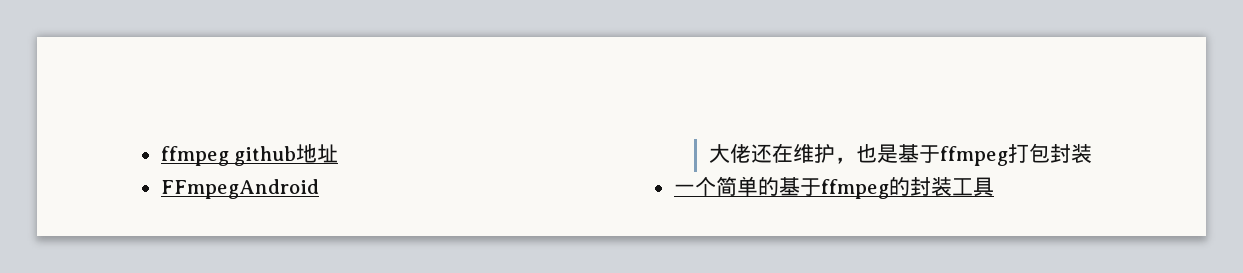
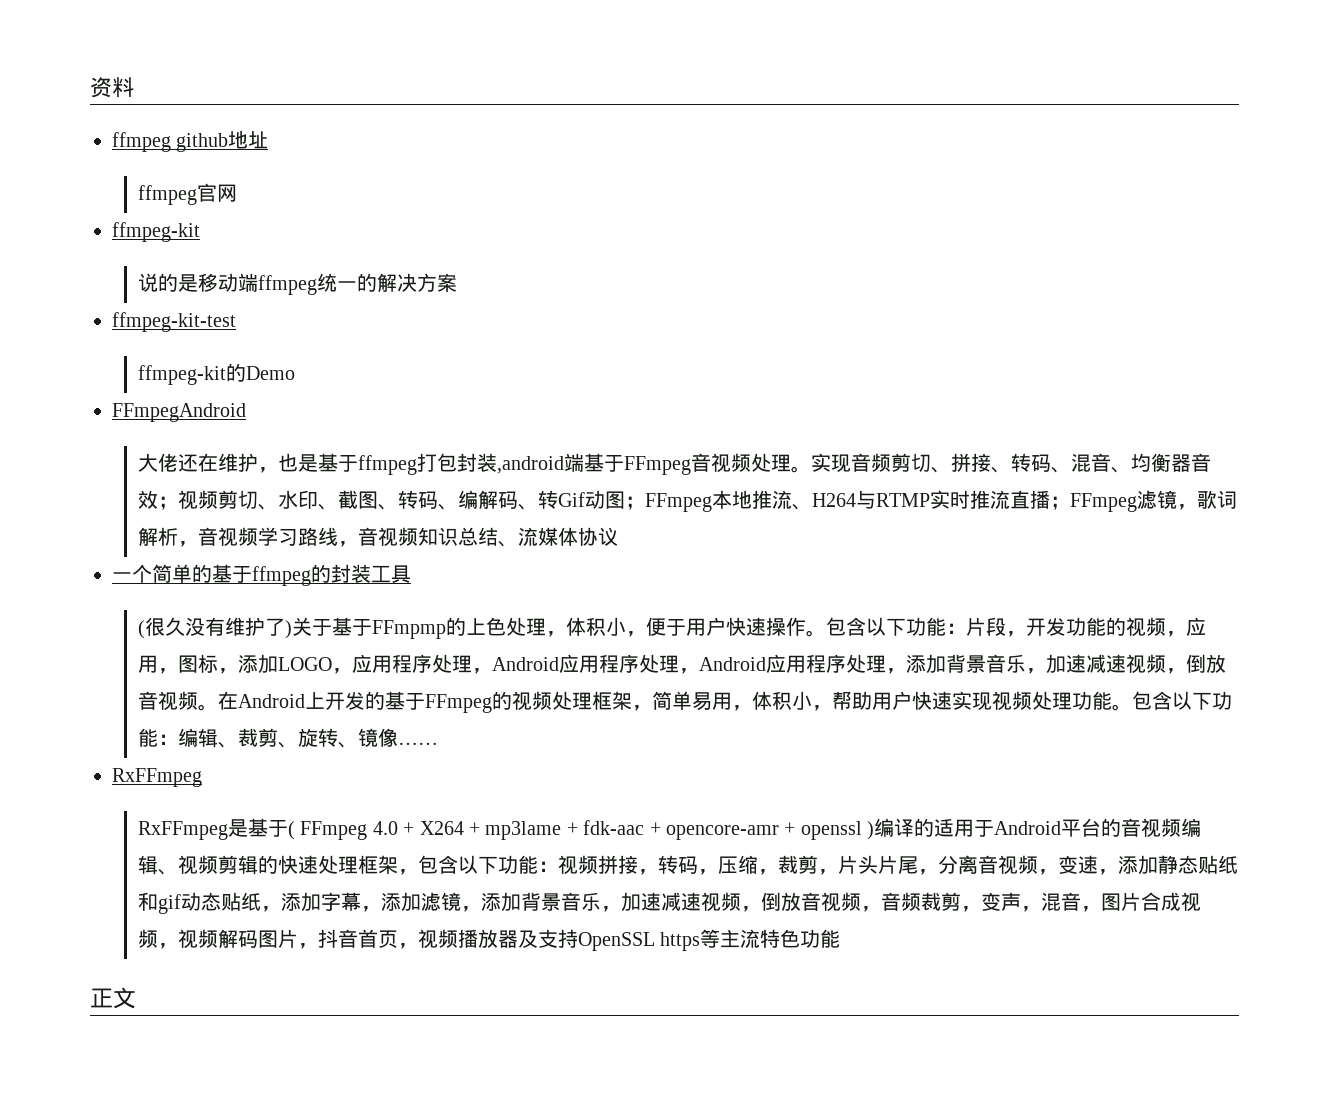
+ 资料
+ ffmpeg官网
+ ffmpeg-kit
+ 说的是移动端ffmpeg统一的解决方案
+ ffmpeg-kit-test
+ ffmpeg-kit的Demo
- 大佬还在维护，也是基于ffmpeg打包封装
+ 大佬还在维护，也是基于ffmpeg打包封装,android端基于FFmpeg音视频处理。实现音频剪切、拼接、转码、混音、均衡器音效；视频剪切、水印、截图、转码、编解码、转Gif动图；FFmpeg本地推流、H264与RTMP实时推流直播；FFmpeg滤镜，歌词解析，音视频学习路线，音视频知识总结、流媒体协议
+ (很久没有维护了)关于基于FFmpmp的上色处理，体积小，便于用户快速操作。包含以下功能：片段，开发功能的视频，应用，图标，添加LOGO，应用程序处理，Android应用程序处理，Android应用程序处理，添加背景音乐，加速减速视频，倒放音视频。在Android上开发的基于FFmpeg的视频处理框架，简单易用，体积小，帮助用户快速实现视频处理功能。包含以下功能：编辑、裁剪、旋转、镜像……
+ RxFFmpeg
+ RxFFmpeg是基于( FFmpeg 4.0 + X264 + mp3lame + fdk-aac + opencore-amr + openssl )编译的适用于Android平台的音视频编辑、视频剪辑的快速处理框架，包含以下功能：视频拼接，转码，压缩，裁剪，片头片尾，分离音视频，变速，添加静态贴纸和gif动态贴纸，添加字幕，添加滤镜，添加背景音乐，加速减速视频，倒放音视频，音频裁剪，变声，混音，图片合成视频，视频解码图片，抖音首页，视频播放器及支持OpenSSL https等主流特色功能
+ 正文

